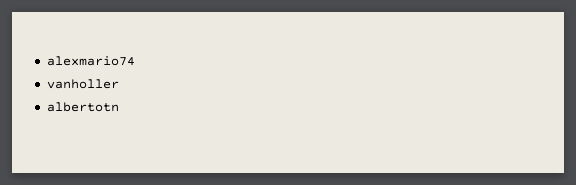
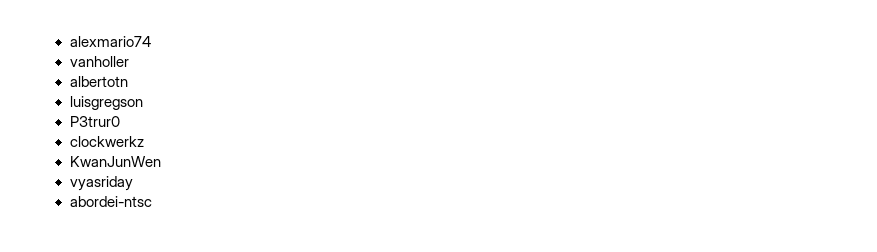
+ luisgregson
+ P3trur0
+ clockwerkz
+ KwanJunWen
+ vyasriday
+ abordei-ntsc

